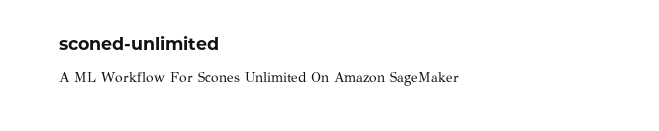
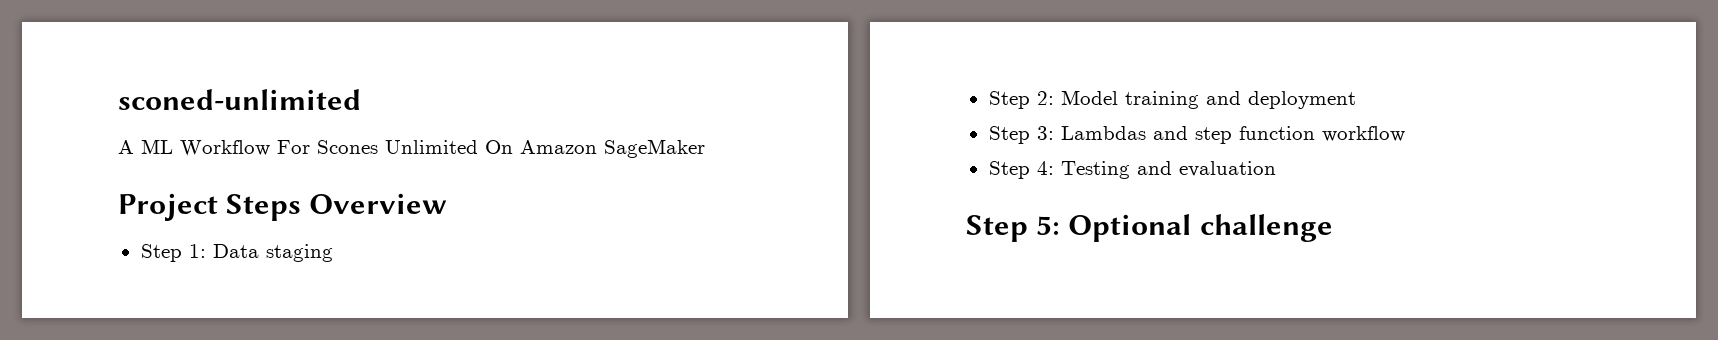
+ Project Steps Overview
+ Step 1: Data staging
+ Step 2: Model training and deployment
+ Step 3: Lambdas and step function workflow
+ Step 4: Testing and evaluation
+ Step 5: Optional challenge

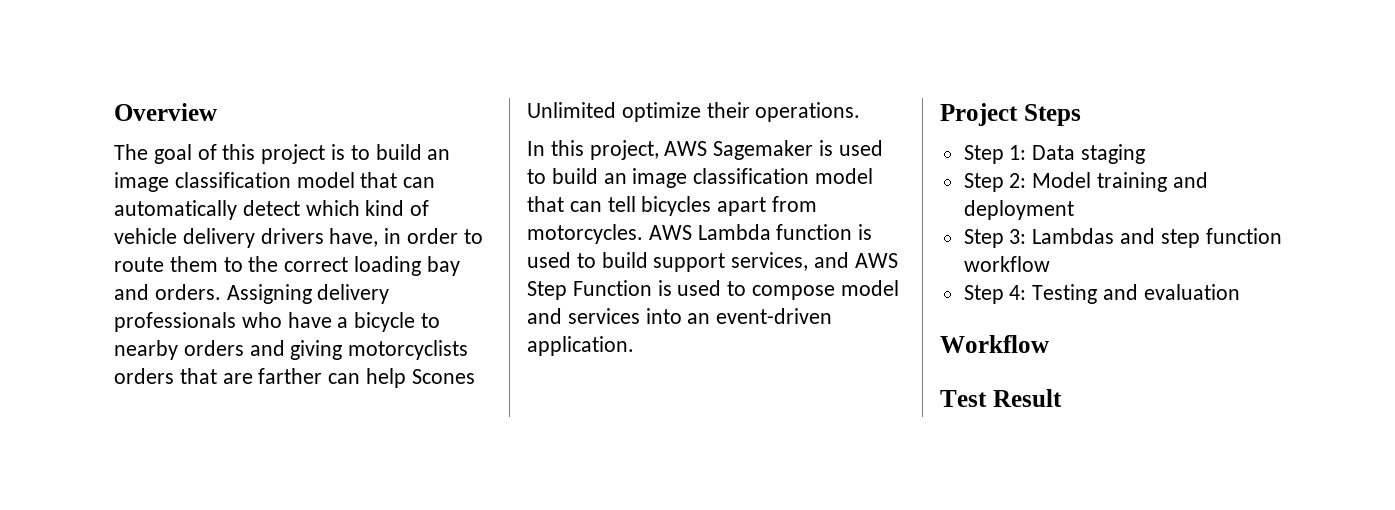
- sconed-unlimited
- A ML Workflow For Scones Unlimited On Amazon SageMaker
+ Overview
+ The goal of this project is to build an image classification model that can automatically detect which kind of vehicle delivery drivers have, in order to route them to the correct loading bay and orders. Assigning delivery professionals who have a bicycle to nearby orders and giving motorcyclists orders that are farther can help Scones Unlimited optimize their operations.
+ In this project, AWS Sagemaker is used to build an image classification model that can tell bicycles apart from motorcycles. AWS Lambda function is used to build support services, and AWS Step Function is used to compose model and services into an event-driven application.
- Project Steps Overview
+ Project Steps
- Step 5: Optional challenge
+ Workflow
+ Test Result

